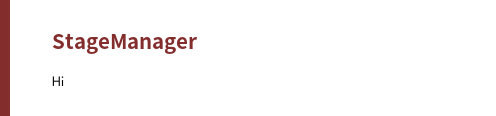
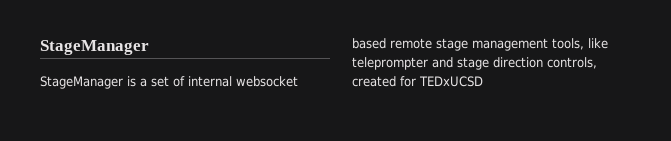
- Hi
+ StageManager is a set of internal websocket based remote stage management tools, like teleprompter and stage direction controls, created for TEDxUCSD

